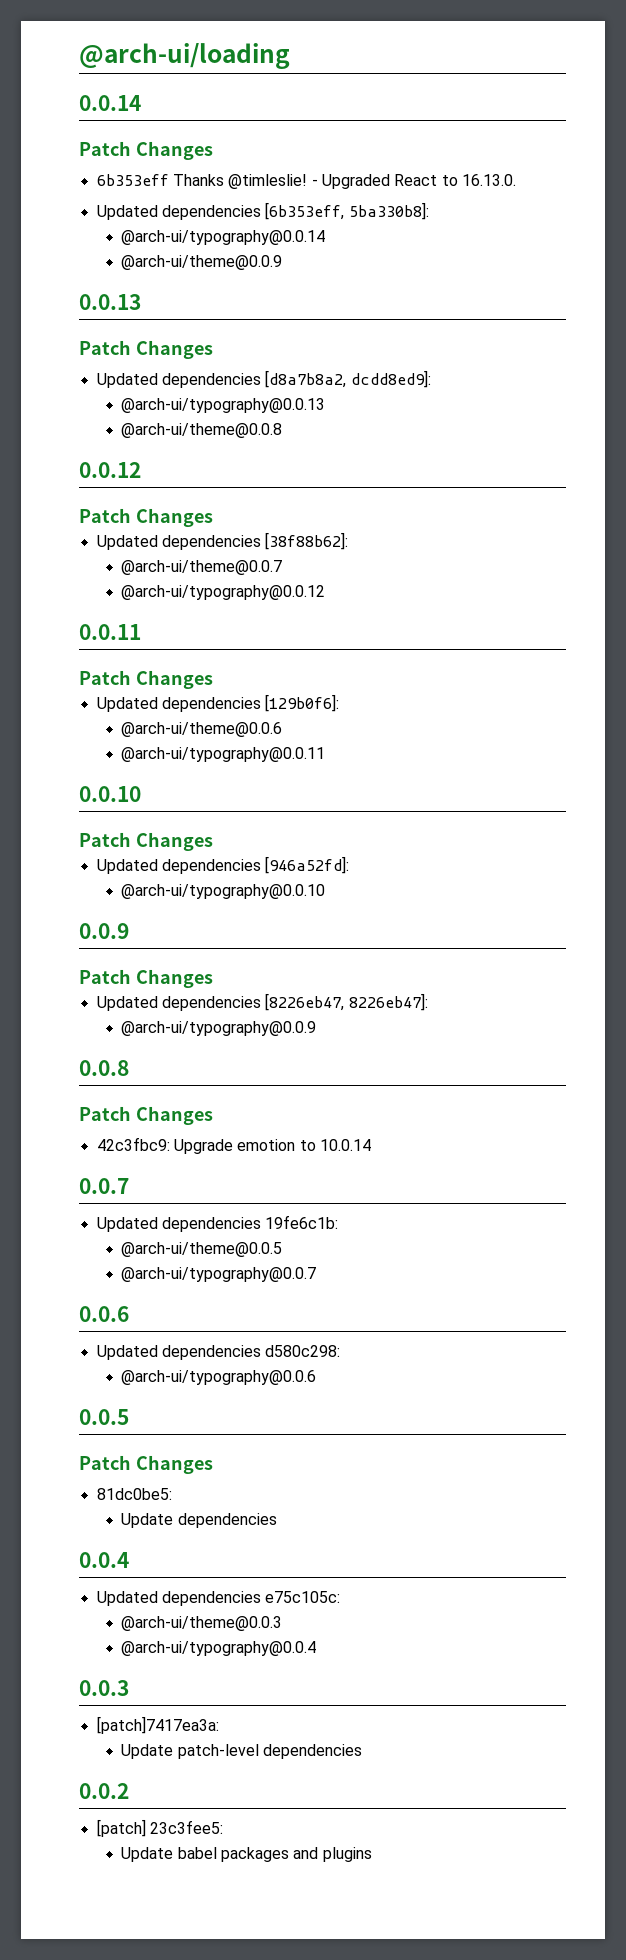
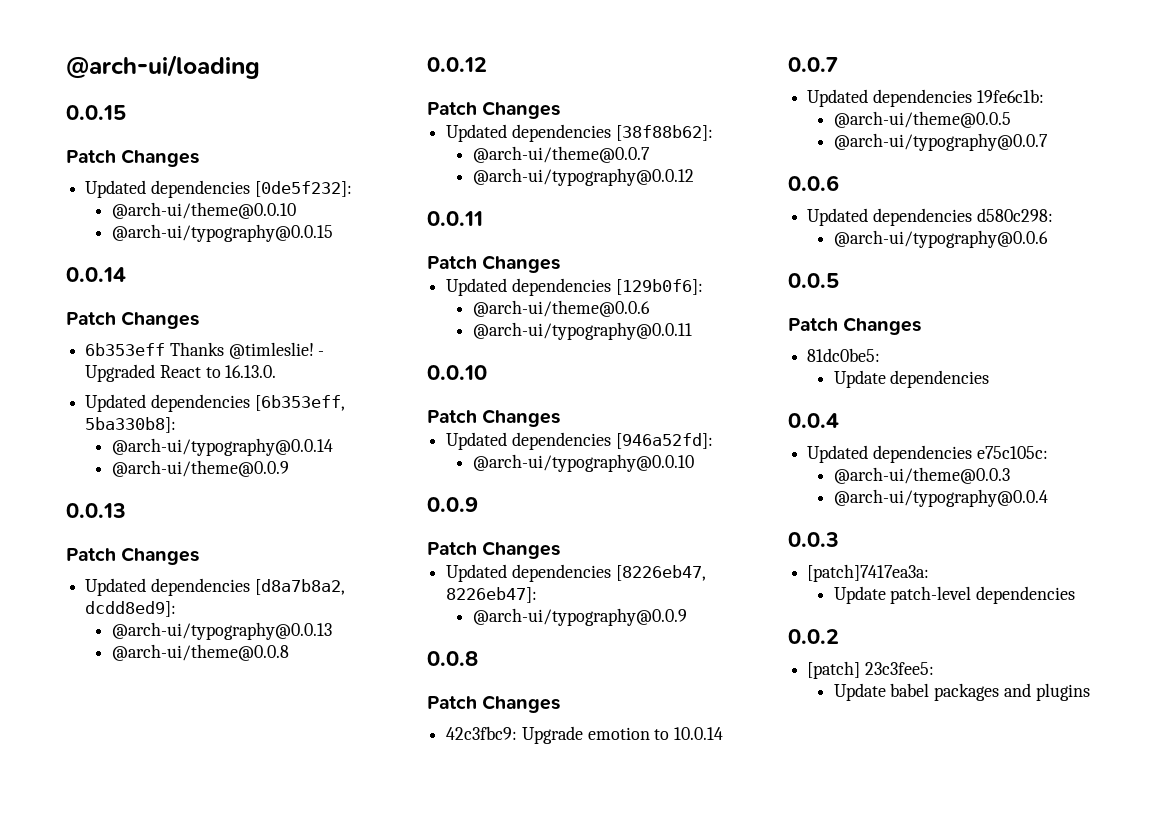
+ 0.0.15
+ Patch Changes
+ Updated dependencies [0de5f232]:
+ @arch-ui/theme@0.0.10
+ @arch-ui/typography@0.0.15

